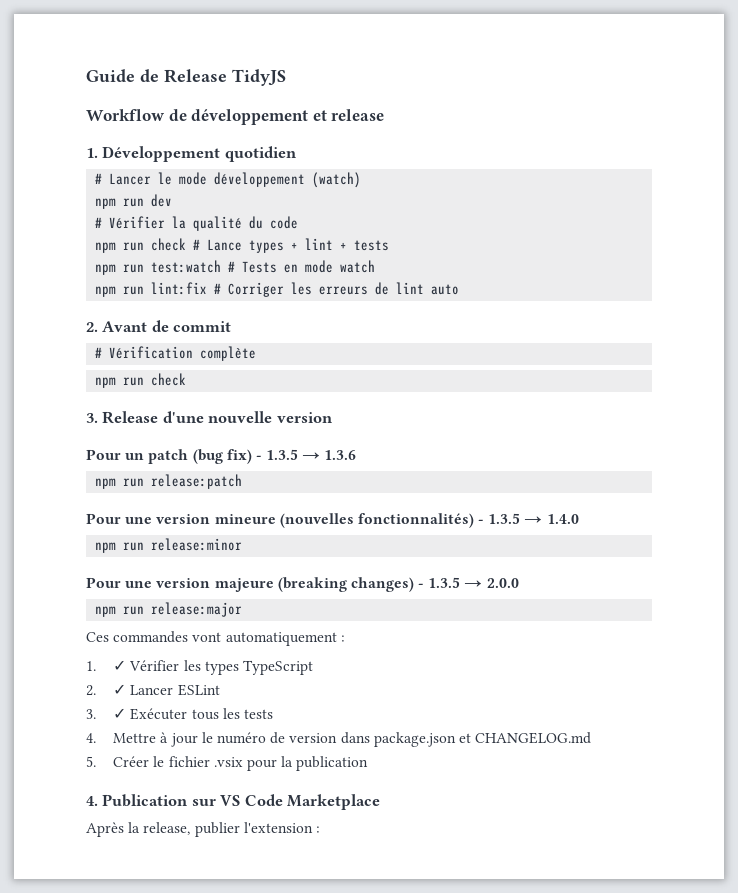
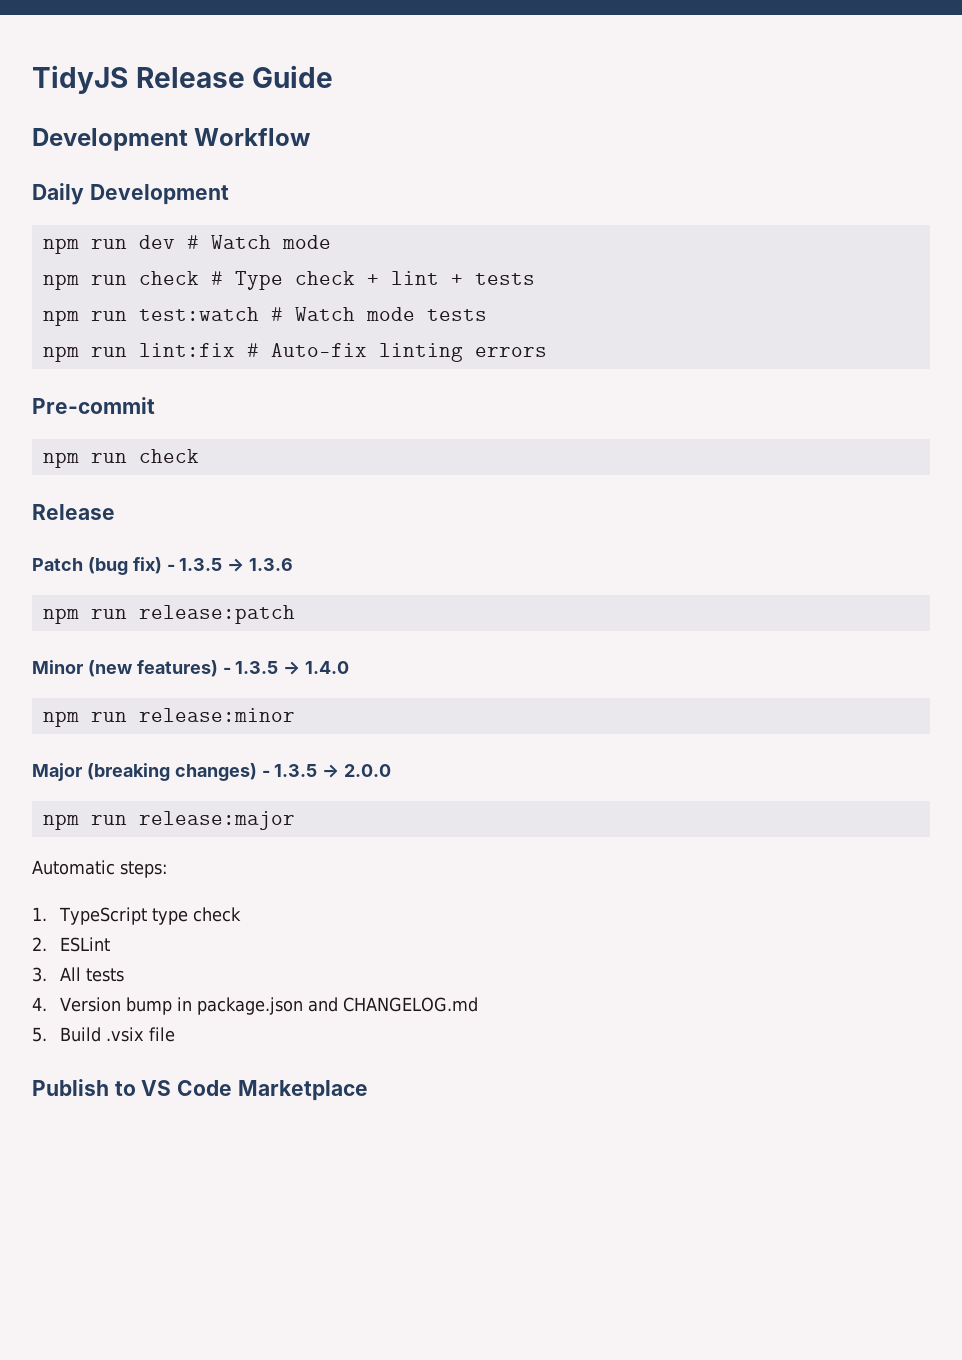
- Guide de Release TidyJS
- Workflow de développement et release
- 1. Développement quotidien
- # Lancer le mode développement (watch)
- npm run dev
- # Vérifier la qualité du code
+ TidyJS Release Guide
+ Development Workflow
+ Daily Development
+ npm run dev # Watch mode
- npm run check # Lance types + lint + tests
+ npm run check # Type check + lint + tests
- npm run test:watch # Tests en mode watch
+ npm run test:watch # Watch mode tests
- npm run lint:fix # Corriger les erreurs de lint auto
- 2. Avant de commit
- # Vérification complète
+ npm run lint:fix # Auto-fix linting errors
+ Pre-commit
  npm run check
- 3. Release d'une nouvelle version
- Pour un patch (bug fix) - 1.3.5 → 1.3.6
+ Release
+ Patch (bug fix) - 1.3.5 → 1.3.6
- Pour une version mineure (nouvelles fonctionnalités) - 1.3.5 → 1.4.0
+ Minor (new features) - 1.3.5 → 1.4.0
- Pour une version majeure (breaking changes) - 1.3.5 → 2.0.0
+ Major (breaking changes) - 1.3.5 → 2.0.0
- Ces commandes vont automatiquement :
- 1. ✓ Vérifier les types TypeScript
- 2. ✓ Lancer ESLint
+ Automatic steps:
+ 1. TypeScript type check
+ 2. ESLint
- 3. ✓ Exécuter tous les tests
- 4. Mettre à jour le numéro de version dans package.json et CHANGELOG.md
- 5. Créer le fichier .vsix pour la publication
- 4. Publication sur VS Code Marketplace
- Après la release, publier l'extension :
+ 3. All tests
+ 4. Version bump in package.json and CHANGELOG.md
+ 5. Build .vsix file
+ Publish to VS Code Marketplace

